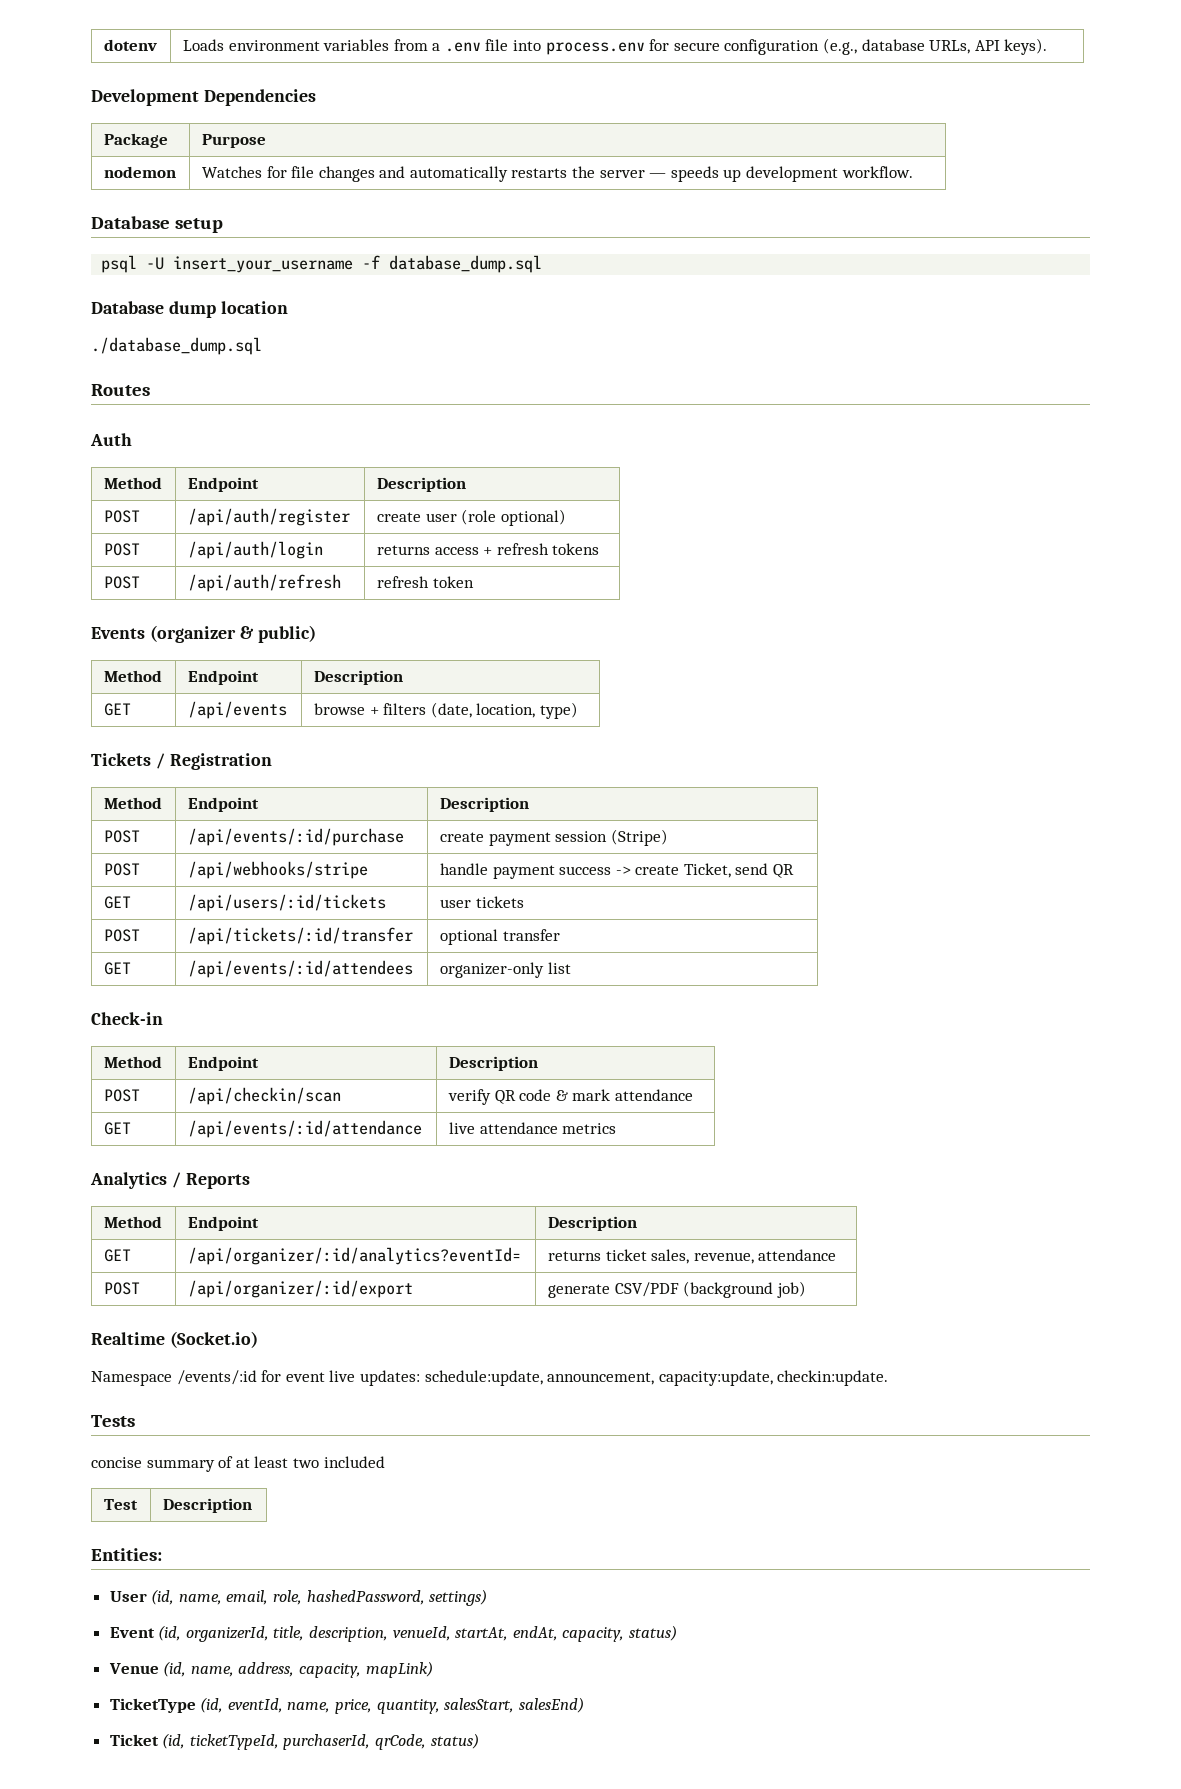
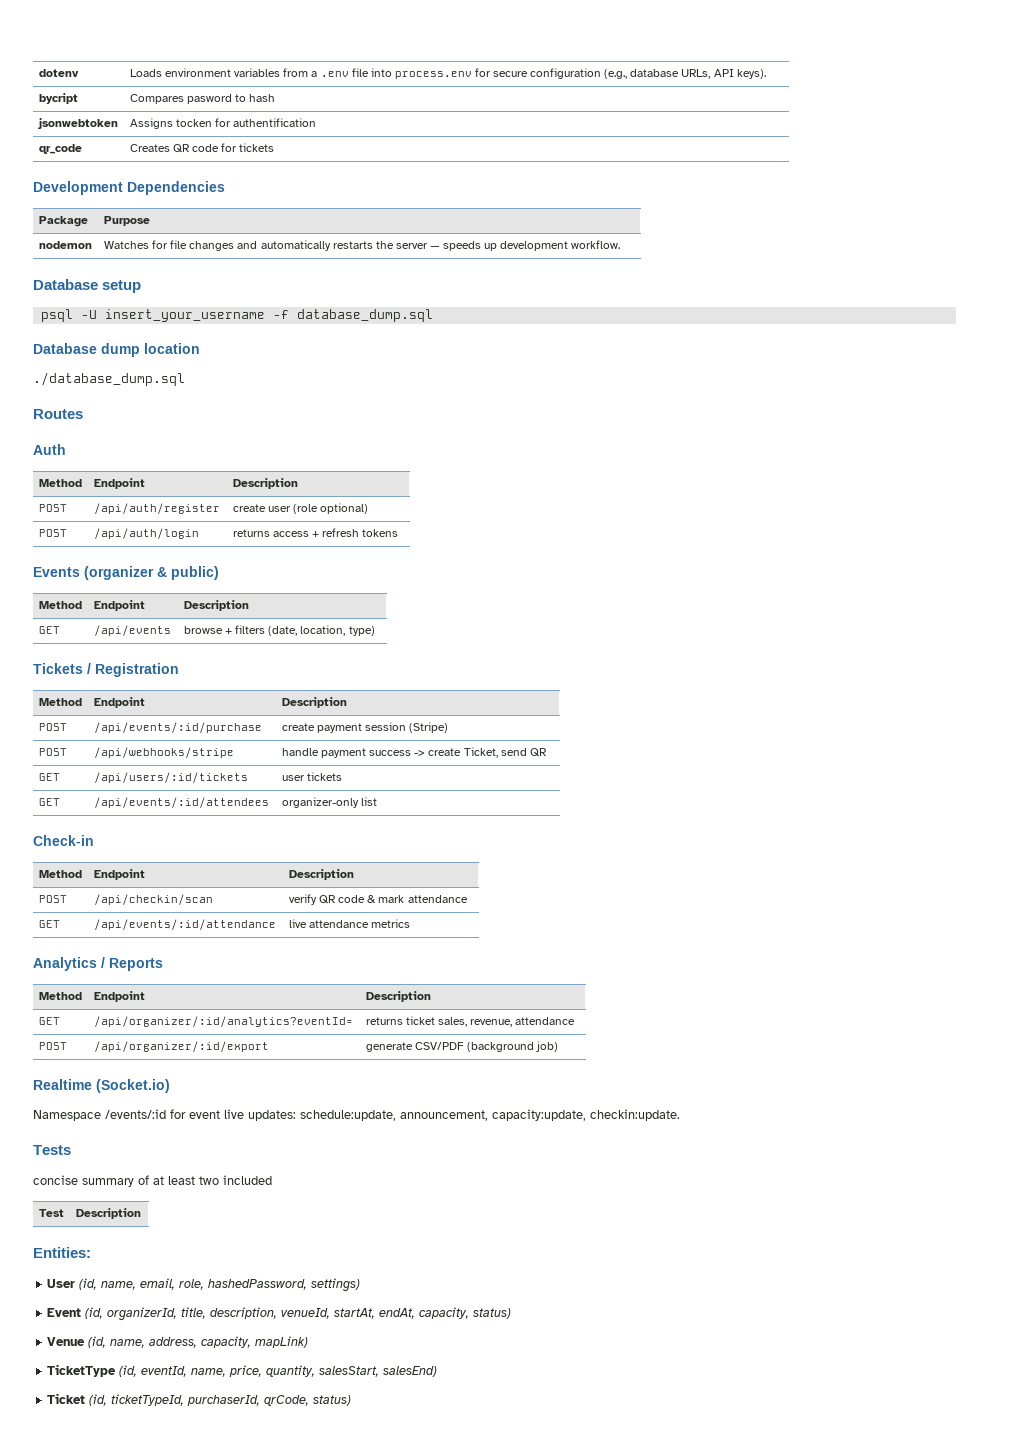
+ bycript | Compares pasword to hash
+ jsonwebtoken | Assigns tocken for authentification
+ qr_code | Creates QR code for tickets
- POST | /api/auth/refresh | refresh token
- POST | /api/tickets/:id/transfer | optional transfer

